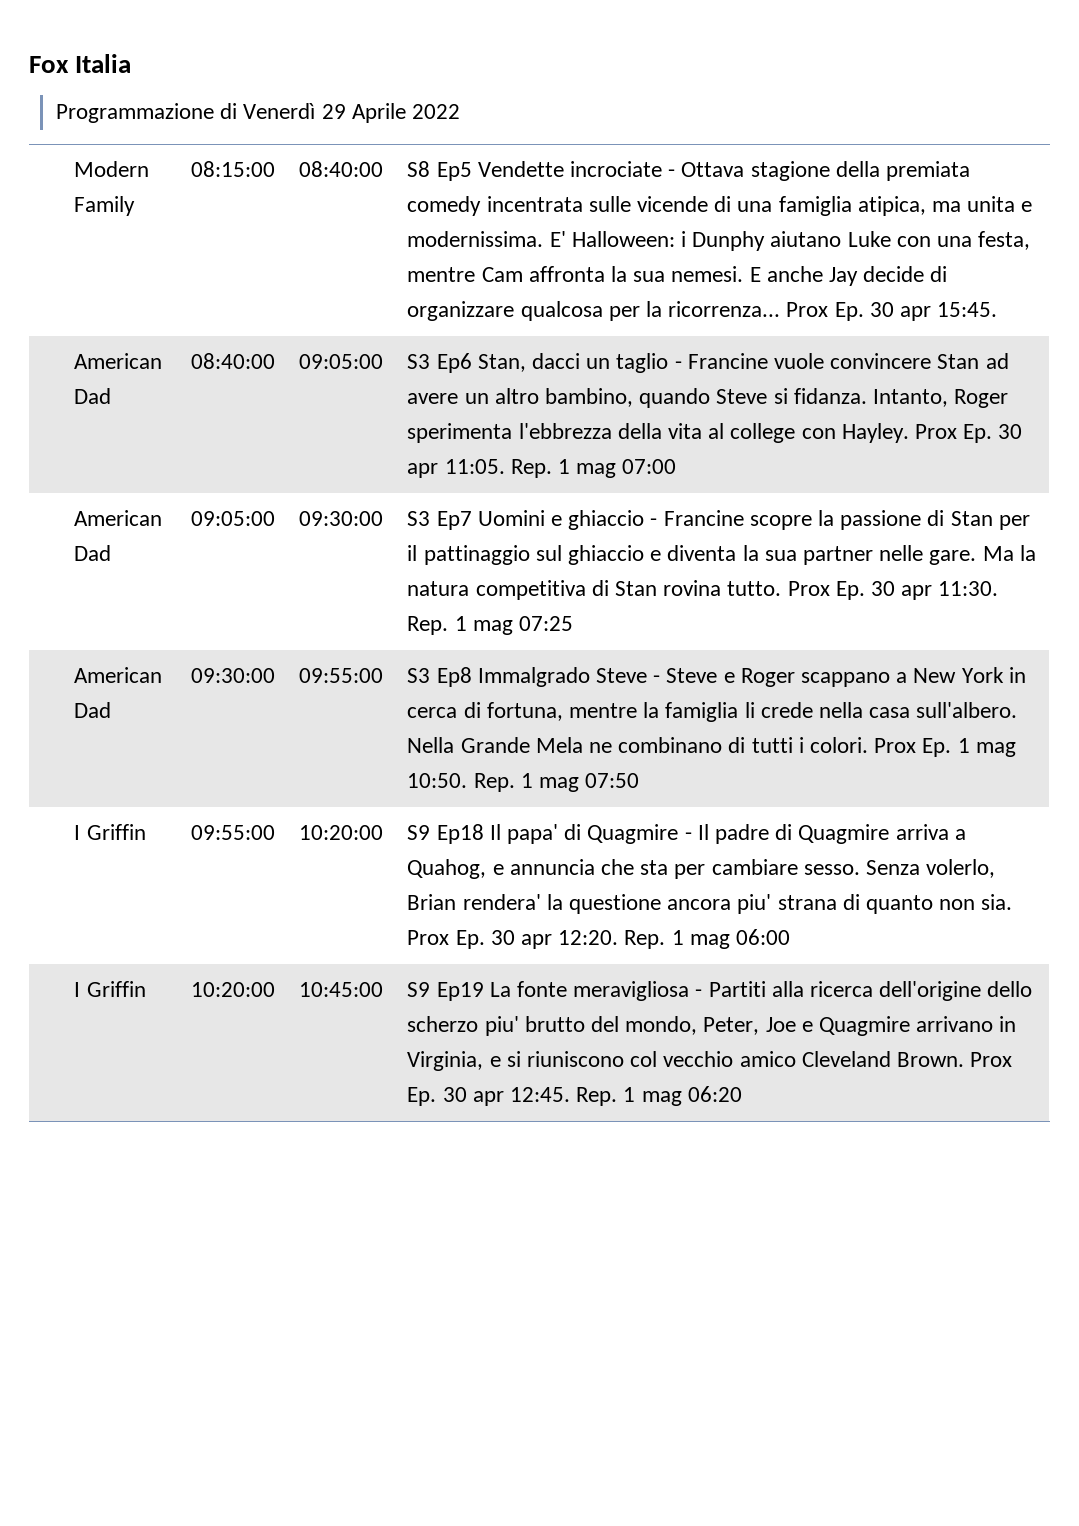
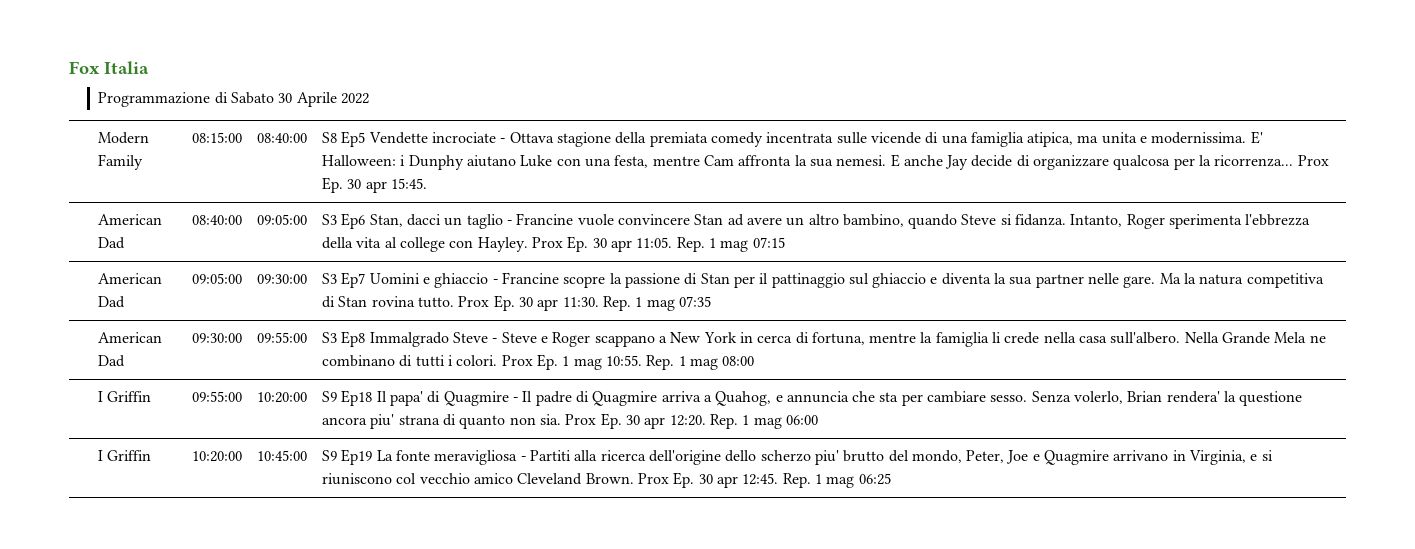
- Programmazione di Venerdì 29 Aprile 2022
+ Programmazione di Sabato 30 Aprile 2022
- Rep. 1 mag 07:00
+ Rep. 1 mag 07:15
- Rep. 1 mag 07:25
+ Rep. 1 mag 07:35
- Prox Ep. 1 mag 10:50. Rep. 1 mag 07:50
+ Prox Ep. 1 mag 10:55. Rep. 1 mag 08:00
- Rep. 1 mag 06:20
+ Rep. 1 mag 06:25

